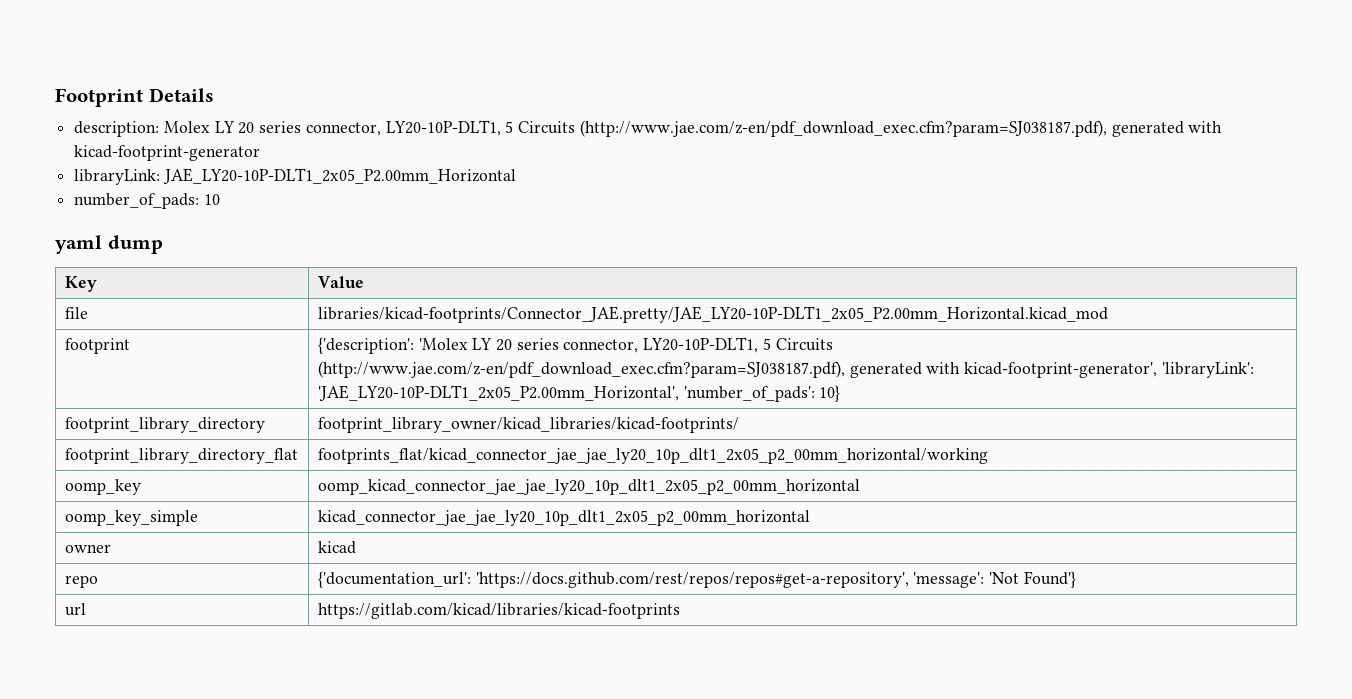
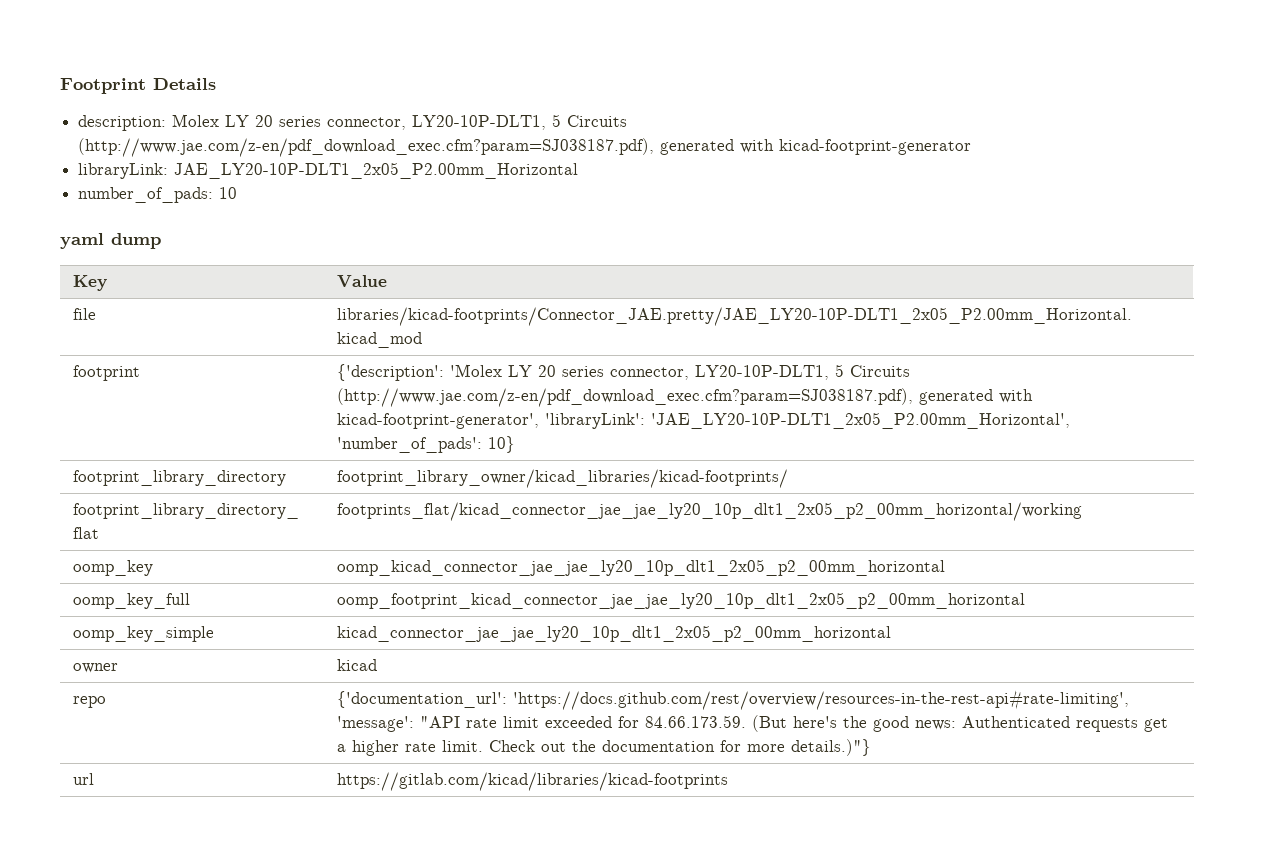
+ oomp_key_full | oomp_footprint_kicad_connector_jae_jae_ly20_10p_dlt1_2x05_p2_00mm_horizontal
- repo | {'documentation_url': 'https://docs.github.com/rest/repos/repos#get-a-repository', 'message': 'Not Found'}
+ repo | {'documentation_url': 'https://docs.github.com/rest/overview/resources-in-the-rest-api#rate-limiting', 'message': "API rate limit exceeded for 84.66.173.59. (But here's the good news: Authenticated requests get a higher rate limit. Check out the documentation for more details.)"}

